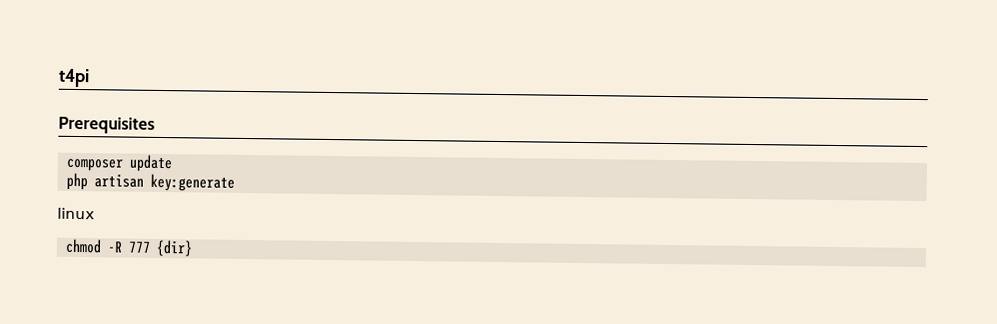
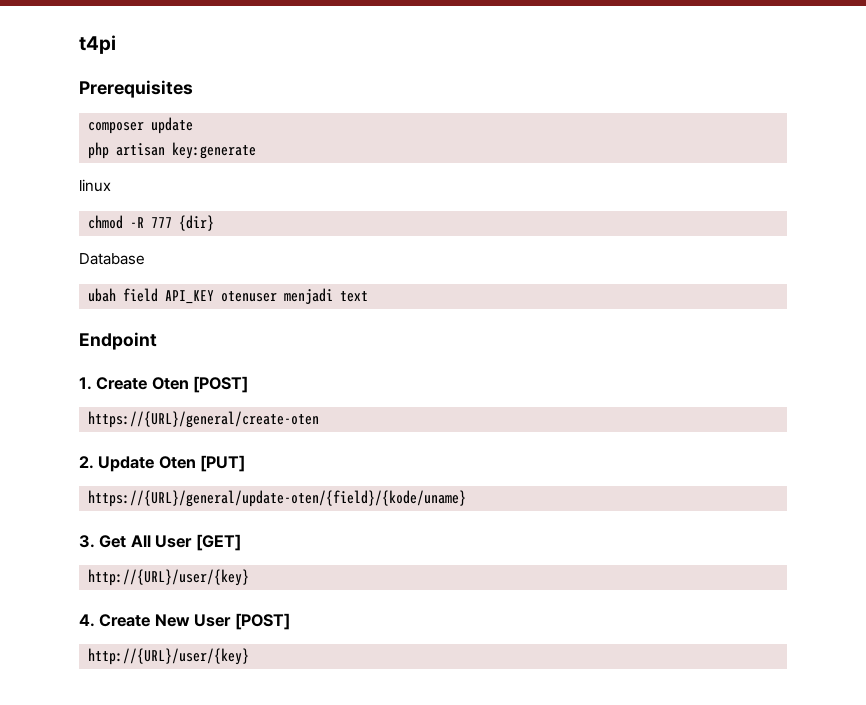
+ Database
+ ubah field API_KEY otenuser menjadi text
+ Endpoint
+ 1. Create Oten [POST]
+ https://{URL}/general/create-oten
+ 2. Update Oten [PUT]
+ https://{URL}/general/update-oten/{field}/{kode/uname}
+ 3. Get All User [GET]
+ http://{URL}/user/{key}
+ 4. Create New User [POST]
+ http://{URL}/user/{key}

